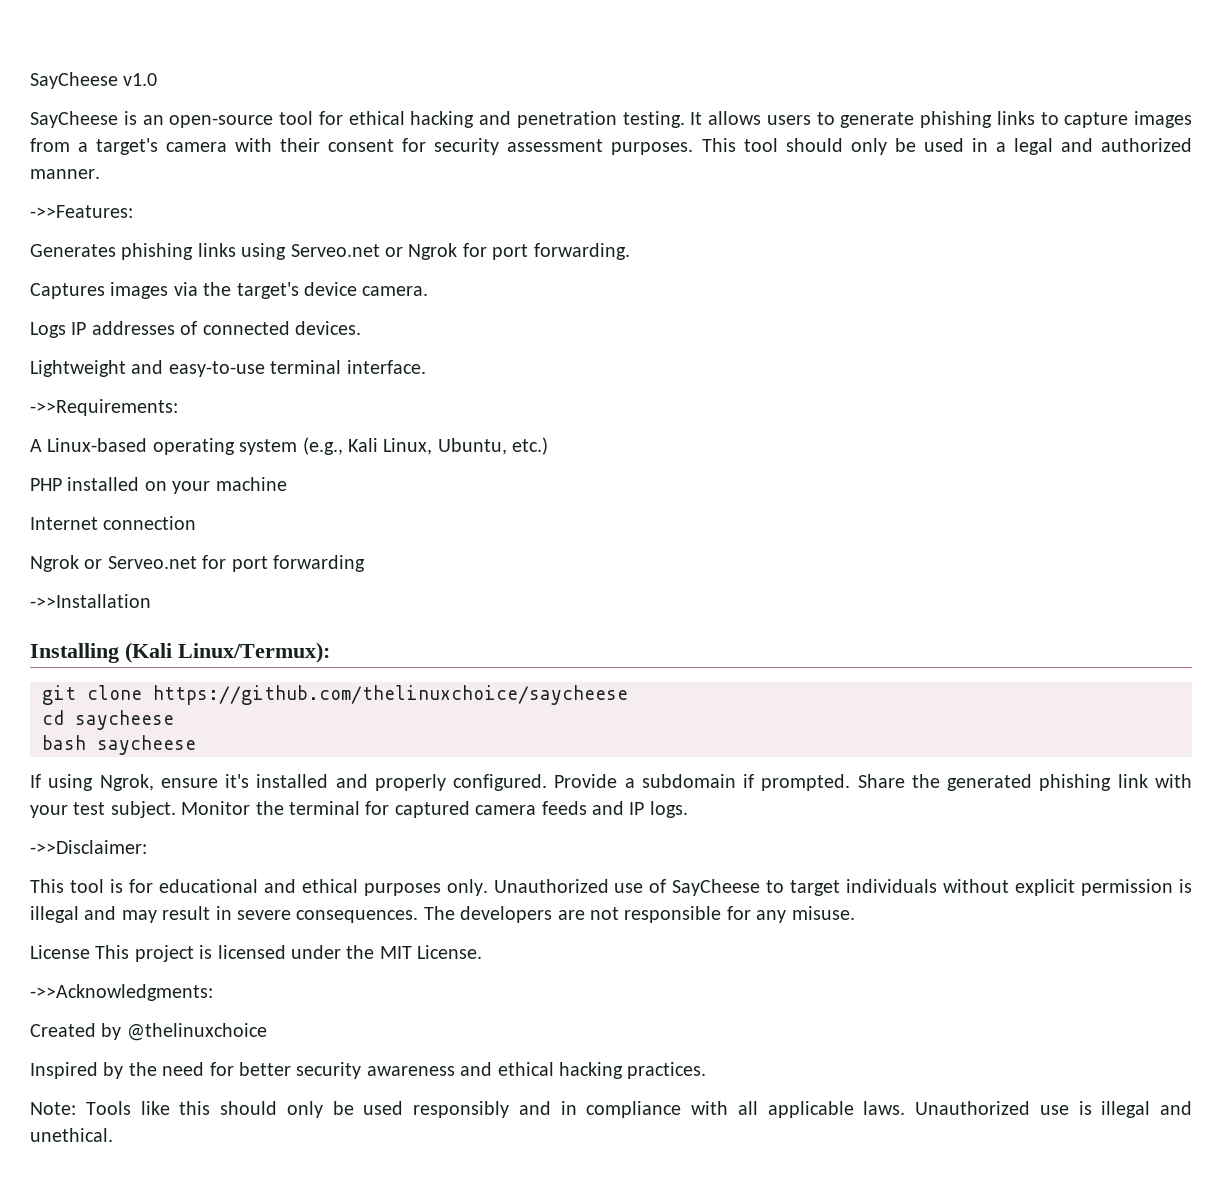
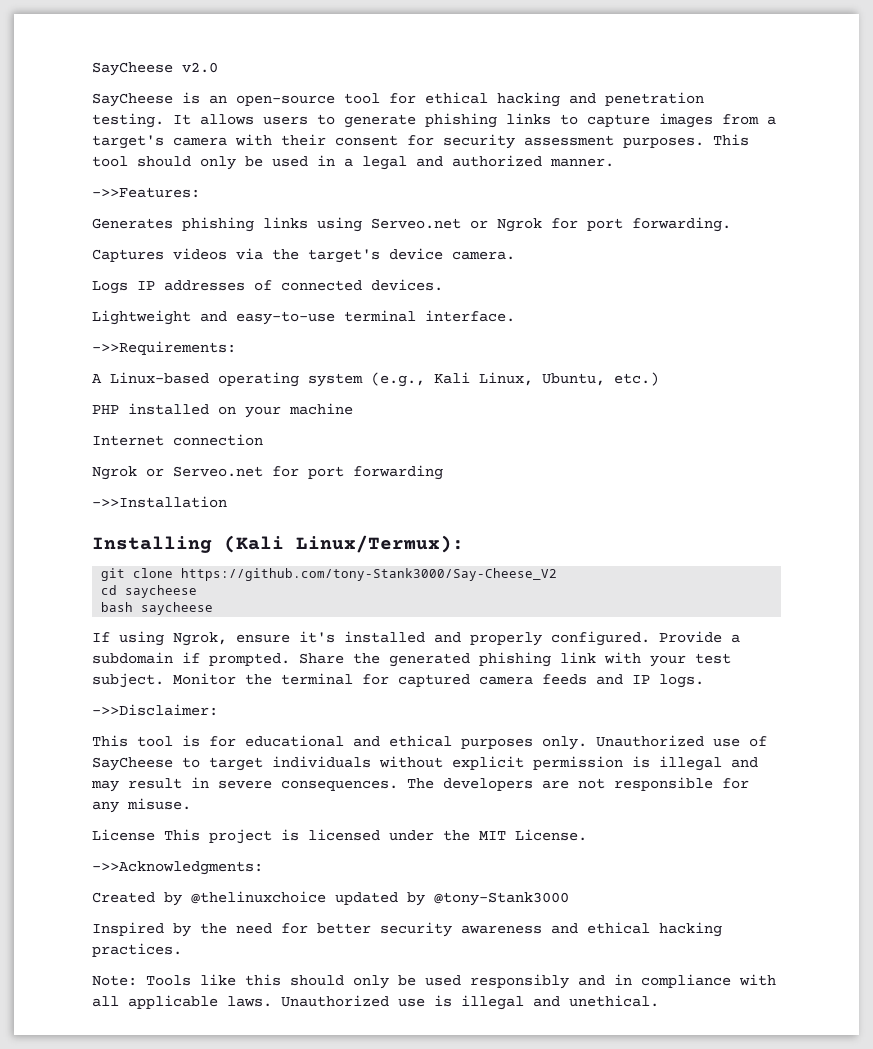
- SayCheese v1.0
+ SayCheese v2.0
- Captures images via the target's device camera.
+ Captures videos via the target's device camera.
- git clone https://github.com/thelinuxchoice/saycheese
+ git clone https://github.com/tony-Stank3000/Say-Cheese_V2
- Created by @thelinuxchoice
+ Created by @thelinuxchoice updated by @tony-Stank3000

